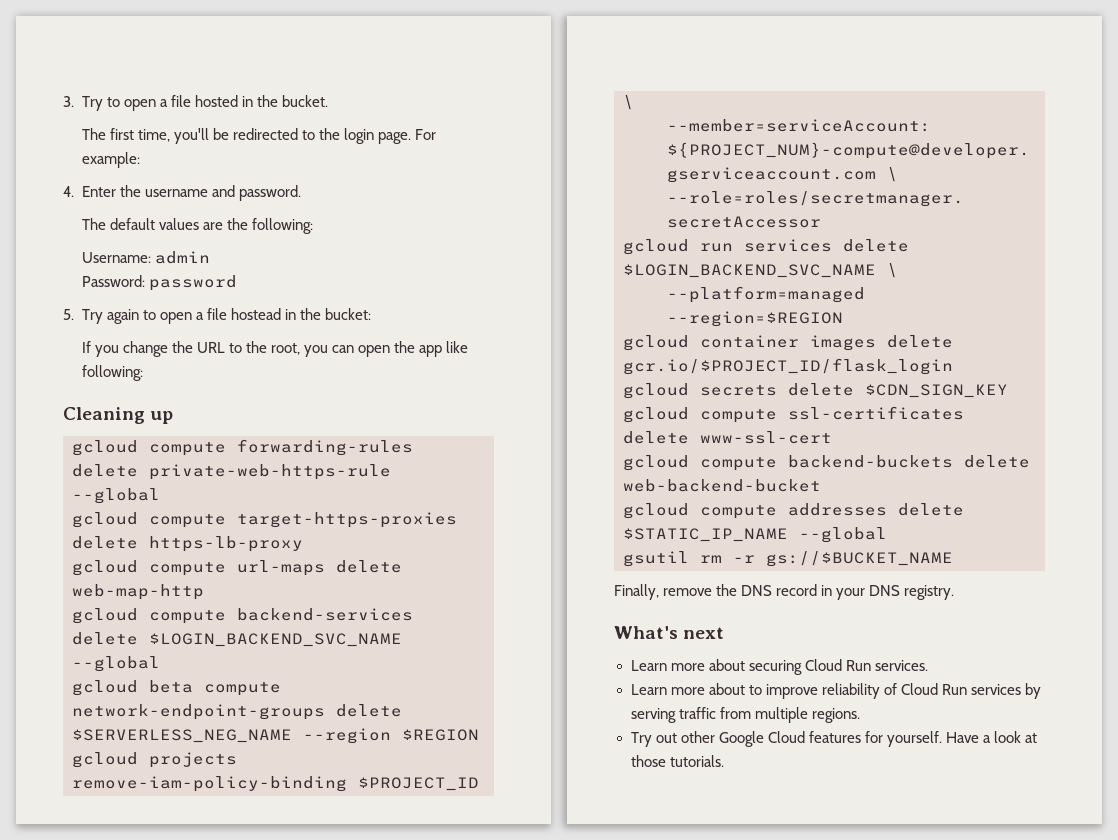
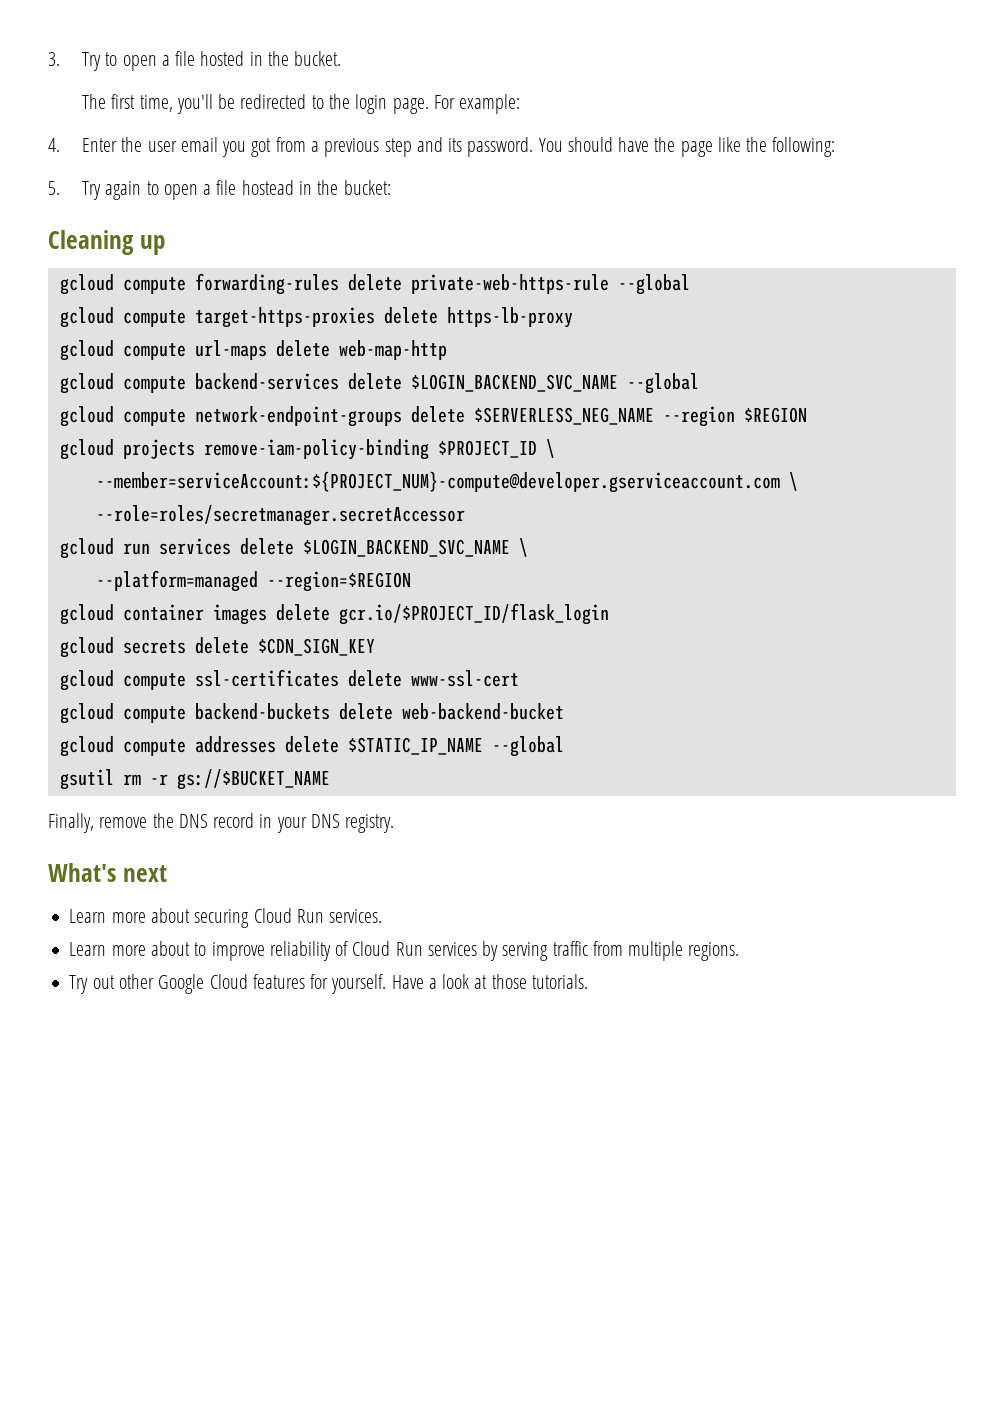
- 4. Enter the username and password.
- The default values are the following:
- Username: admin
- Password: password
+ 4. Enter the user email you got from a previous step and its password. You should have the page like the following:
- If you change the URL to the root, you can open the app like following:
- gcloud beta compute network-endpoint-groups delete $SERVERLESS_NEG_NAME --region $REGION
+ gcloud compute network-endpoint-groups delete $SERVERLESS_NEG_NAME --region $REGION

